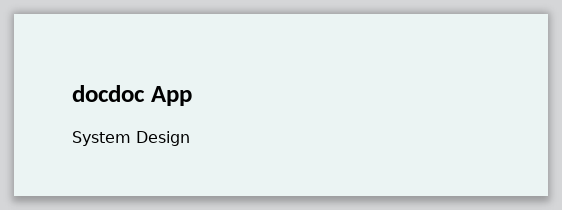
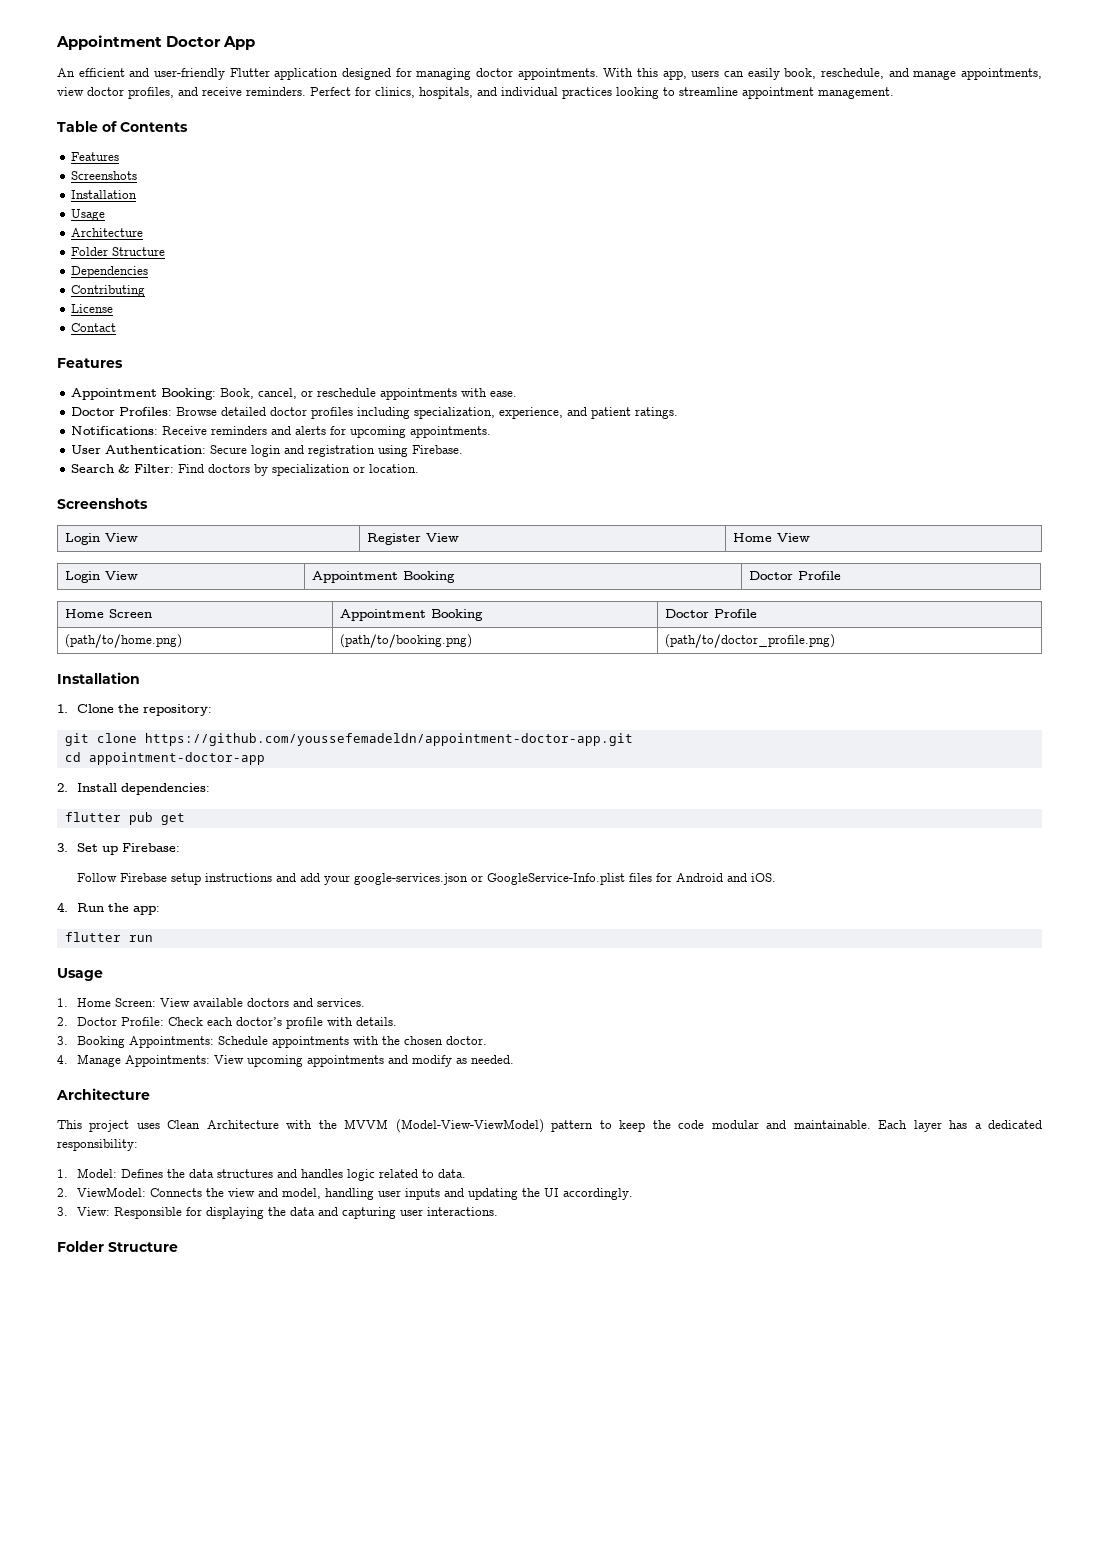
- docdoc App
+ Appointment Doctor App
- System Design
+ An efficient and user-friendly Flutter application designed for managing doctor appointments. With this app, users can easily book, reschedule, and manage appointments, view doctor profiles, and receive reminders. Perfect for clinics, hospitals, and individual practices looking to streamline appointment management.
+ Table of Contents
+ Features
+ Screenshots
+ Installation
+ Usage
+ Architecture
+ Folder Structure
+ Dependencies
+ Contributing
+ License
+ Contact
+ Features
+ Appointment Booking: Book, cancel, or reschedule appointments with ease.
+ Doctor Profiles: Browse detailed doctor profiles including specialization, experience, and patient ratings.
+ Notifications: Receive reminders and alerts for upcoming appointments.
+ User Authentication: Secure login and registration using Firebase.
+ Search & Filter: Find doctors by specialization or location.
+ Screenshots
+ Login View | Register View | Home View
+ Login View | Appointment Booking | Doctor Profile
+ Home Screen | Appointment Booking | Doctor Profile
+ (path/to/home.png) | (path/to/booking.png) | (path/to/doctor_profile.png)
+ Installation
+ 1. Clone the repository:
+ git clone https://github.com/youssefemadeldn/appointment-doctor-app.git
+ cd appointment-doctor-app
+ 2. Install dependencies:
+ flutter pub get
+ 3. Set up Firebase:
+ Follow Firebase setup instructions and add your google-services.json or GoogleService-Info.plist files for Android and iOS.
+ 4. Run the app:
+ flutter run
+ Usage
+ 1. Home Screen: View available doctors and services.
+ 2. Doctor Profile: Check each doctor’s profile with details.
+ 3. Booking Appointments: Schedule appointments with the chosen doctor.
+ 4. Manage Appointments: View upcoming appointments and modify as needed.
+ Architecture
+ This project uses Clean Architecture with the MVVM (Model-View-ViewModel) pattern to keep the code modular and maintainable. Each layer has a dedicated responsibility:
+ 1. Model: Defines the data structures and handles logic related to data.
+ 2. ViewModel: Connects the view and model, handling user inputs and updating the UI accordingly.
+ 3. View: Responsible for displaying the data and capturing user interactions.
+ Folder Structure

